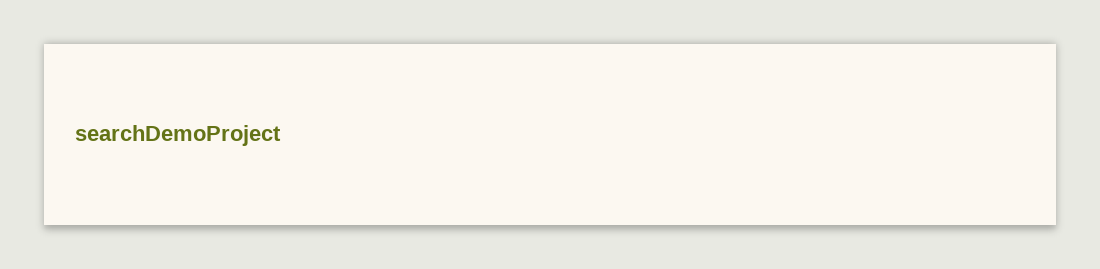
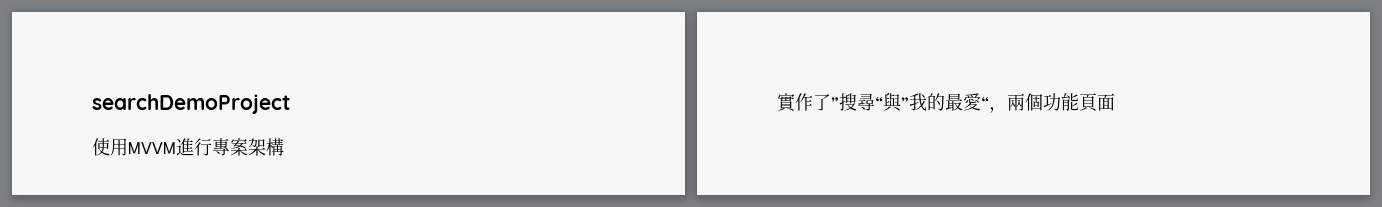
+ 使用MVVM進行專案架構
+ 實作了”搜尋“與”我的最愛“，兩個功能頁面

